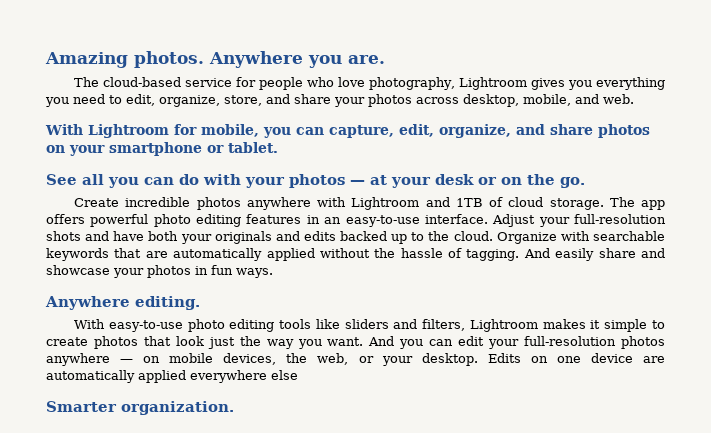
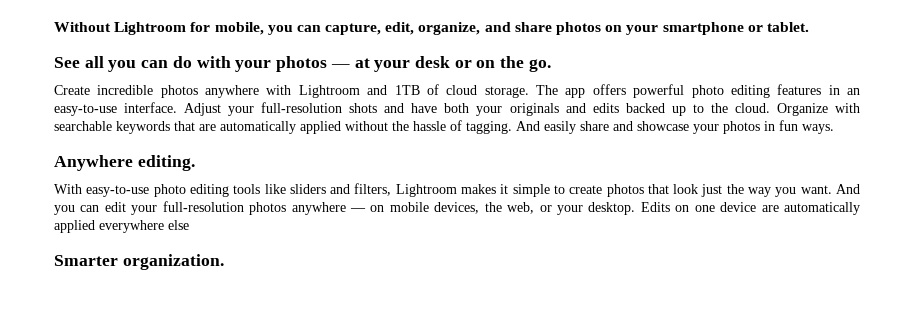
- Amazing photos. Anywhere you are.
- The cloud-based service for people who love photography, Lightroom gives you everything you need to edit, organize, store, and share your photos across desktop, mobile, and web.
- With Lightroom for mobile, you can capture, edit, organize, and share photos on your smartphone or tablet.
+ Without Lightroom for mobile, you can capture, edit, organize, and share photos on your smartphone or tablet.

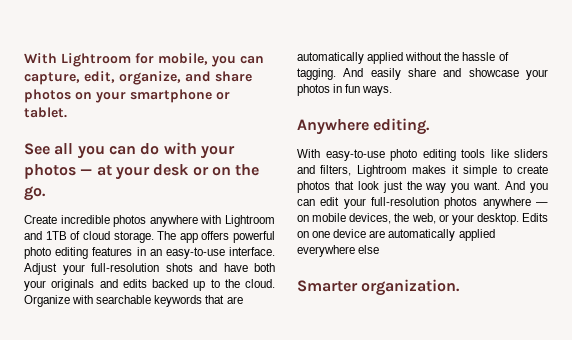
- Without Lightroom for mobile, you can capture, edit, organize, and share photos on your smartphone or tablet.
+ With Lightroom for mobile, you can capture, edit, organize, and share photos on your smartphone or tablet.

